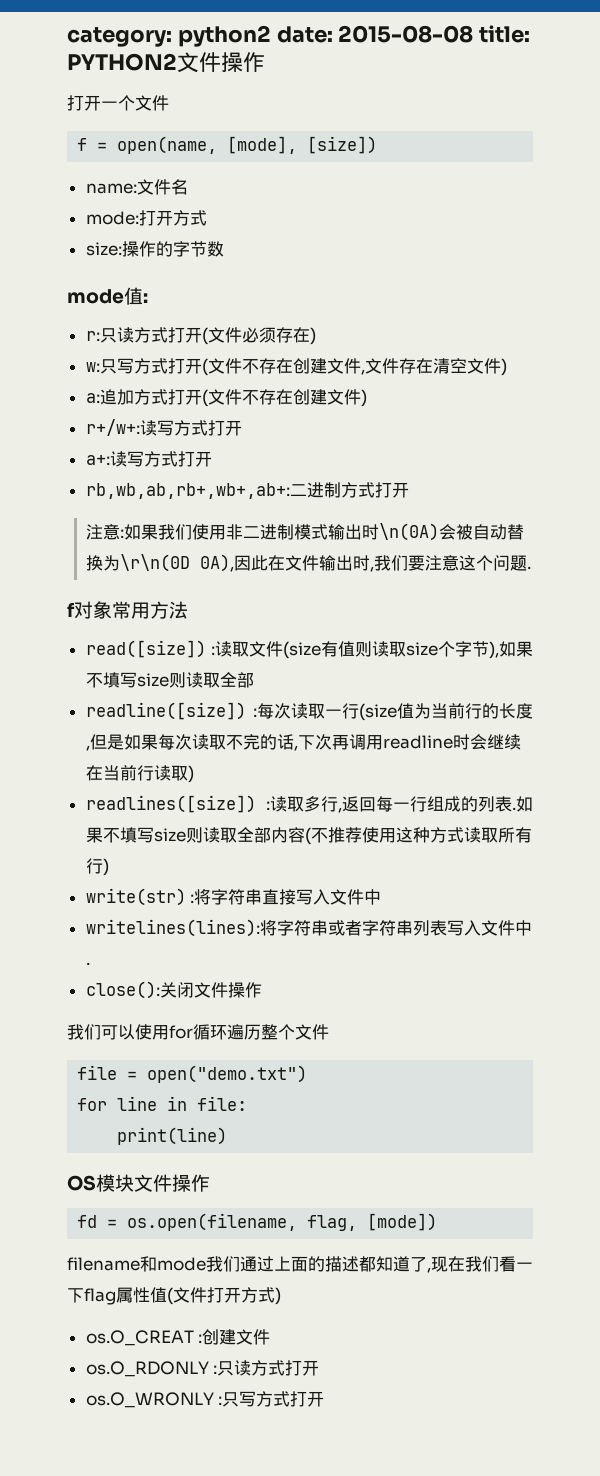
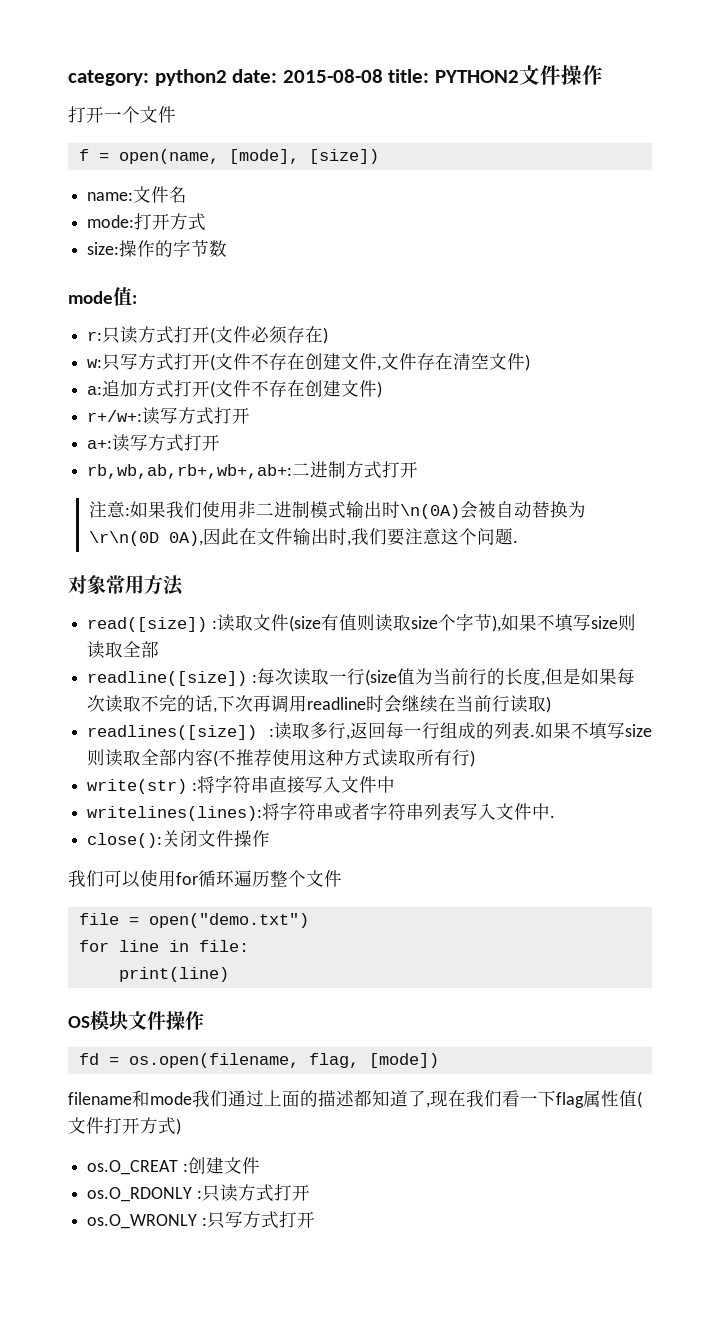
- f对象常用方法
+ 对象常用方法

